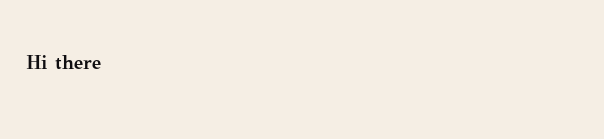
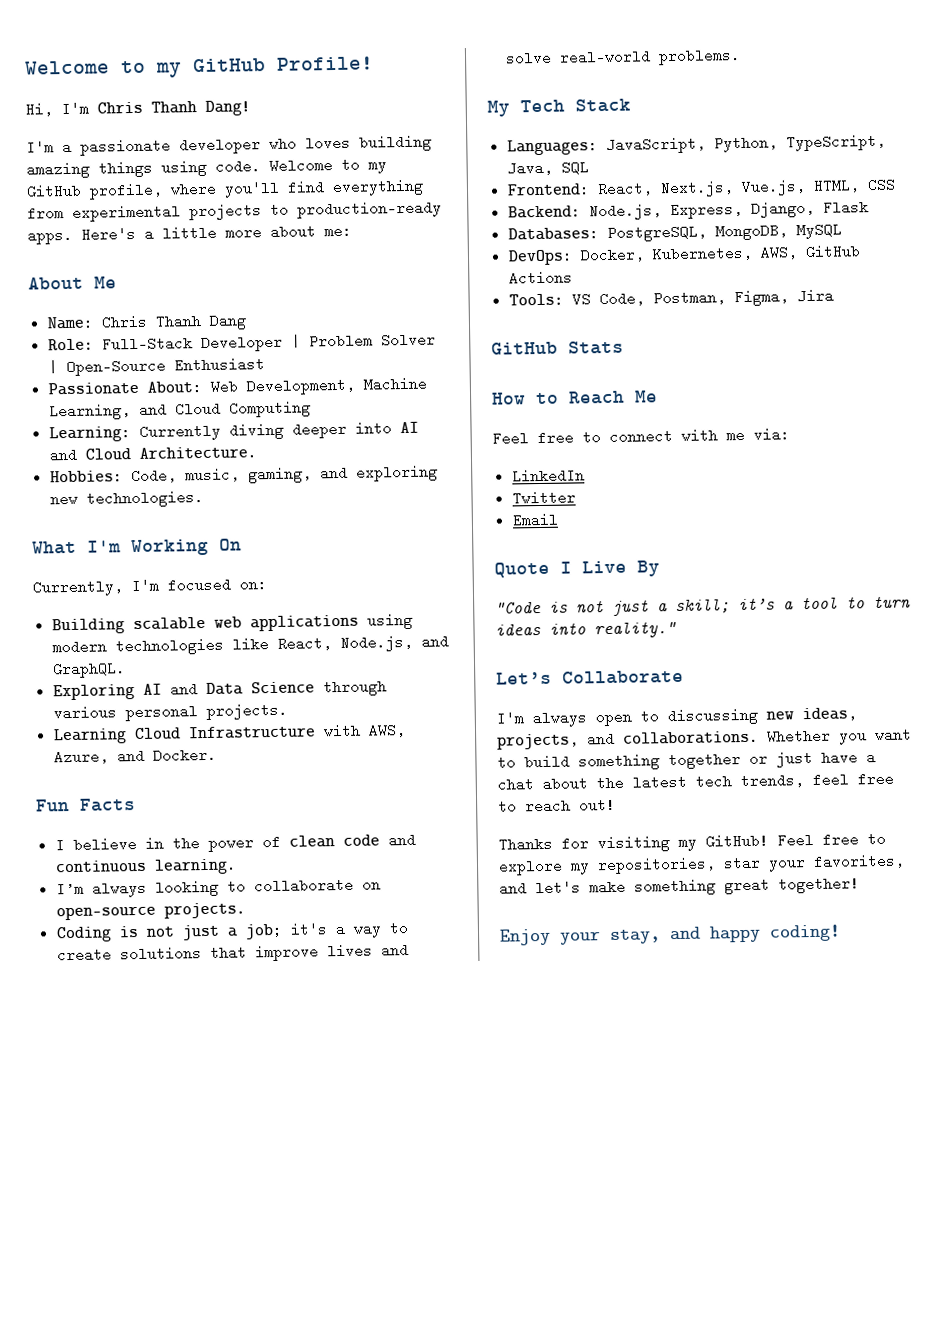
- Hi there
+ Welcome to my GitHub Profile!
+ Hi, I'm Chris Thanh Dang!
+ I'm a passionate developer who loves building amazing things using code. Welcome to my GitHub profile, where you'll find everything from experimental projects to production-ready apps. Here's a little more about me:
+ About Me
+ Name: Chris Thanh Dang
+ Role: Full-Stack Developer | Problem Solver | Open-Source Enthusiast
+ Passionate About: Web Development, Machine Learning, and Cloud Computing
+ Learning: Currently diving deeper into AI and Cloud Architecture.
+ Hobbies: Code, music, gaming, and exploring new technologies.
+ What I'm Working On
+ Currently, I'm focused on:
+ Building scalable web applications using modern technologies like React, Node.js, and GraphQL.
+ Exploring AI and Data Science through various personal projects.
+ Learning Cloud Infrastructure with AWS, Azure, and Docker.
+ Fun Facts
+ I believe in the power of clean code and continuous learning.
+ I’m always looking to collaborate on open-source projects.
+ Coding is not just a job; it's a way to create solutions that improve lives and solve real-world problems.
+ My Tech Stack
+ Languages: JavaScript, Python, TypeScript, Java, SQL
+ Frontend: React, Next.js, Vue.js, HTML, CSS
+ Backend: Node.js, Express, Django, Flask
+ Databases: PostgreSQL, MongoDB, MySQL
+ DevOps: Docker, Kubernetes, AWS, GitHub Actions
+ Tools: VS Code, Postman, Figma, Jira
+ GitHub Stats
+ How to Reach Me
+ Feel free to connect with me via:
+ LinkedIn
+ Twitter
+ Email
+ Quote I Live By
+ "Code is not just a skill; it’s a tool to turn ideas into reality."
+ Let’s Collaborate
+ I'm always open to discussing new ideas, projects, and collaborations. Whether you want to build something together or just have a chat about the latest tech trends, feel free to reach out!
+ Thanks for visiting my GitHub! Feel free to explore my repositories, star your favorites, and let's make something great together!
+ Enjoy your stay, and happy coding!

